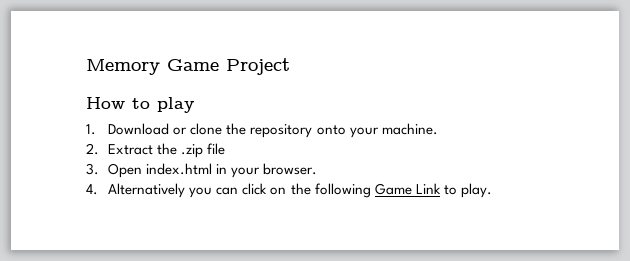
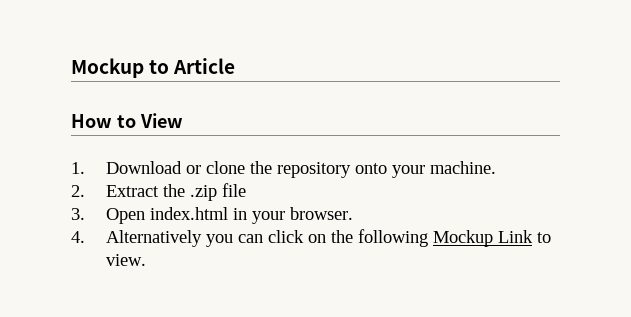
- Memory Game Project
+ Mockup to Article
- How to play
+ How to View
- 4. Alternatively you can click on the following Game Link to play.
+ 4. Alternatively you can click on the following Mockup Link to view.

